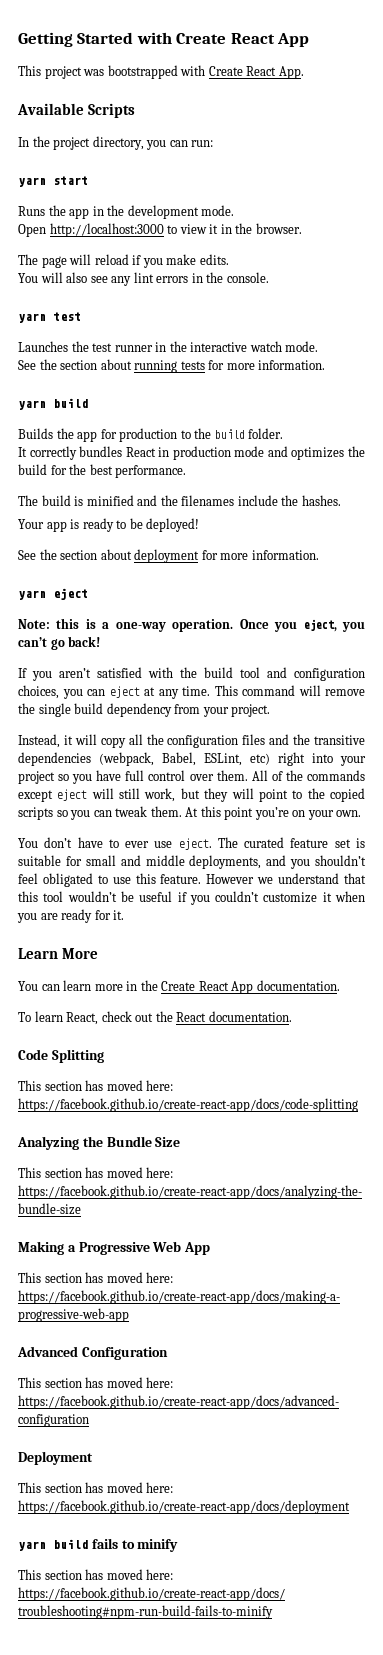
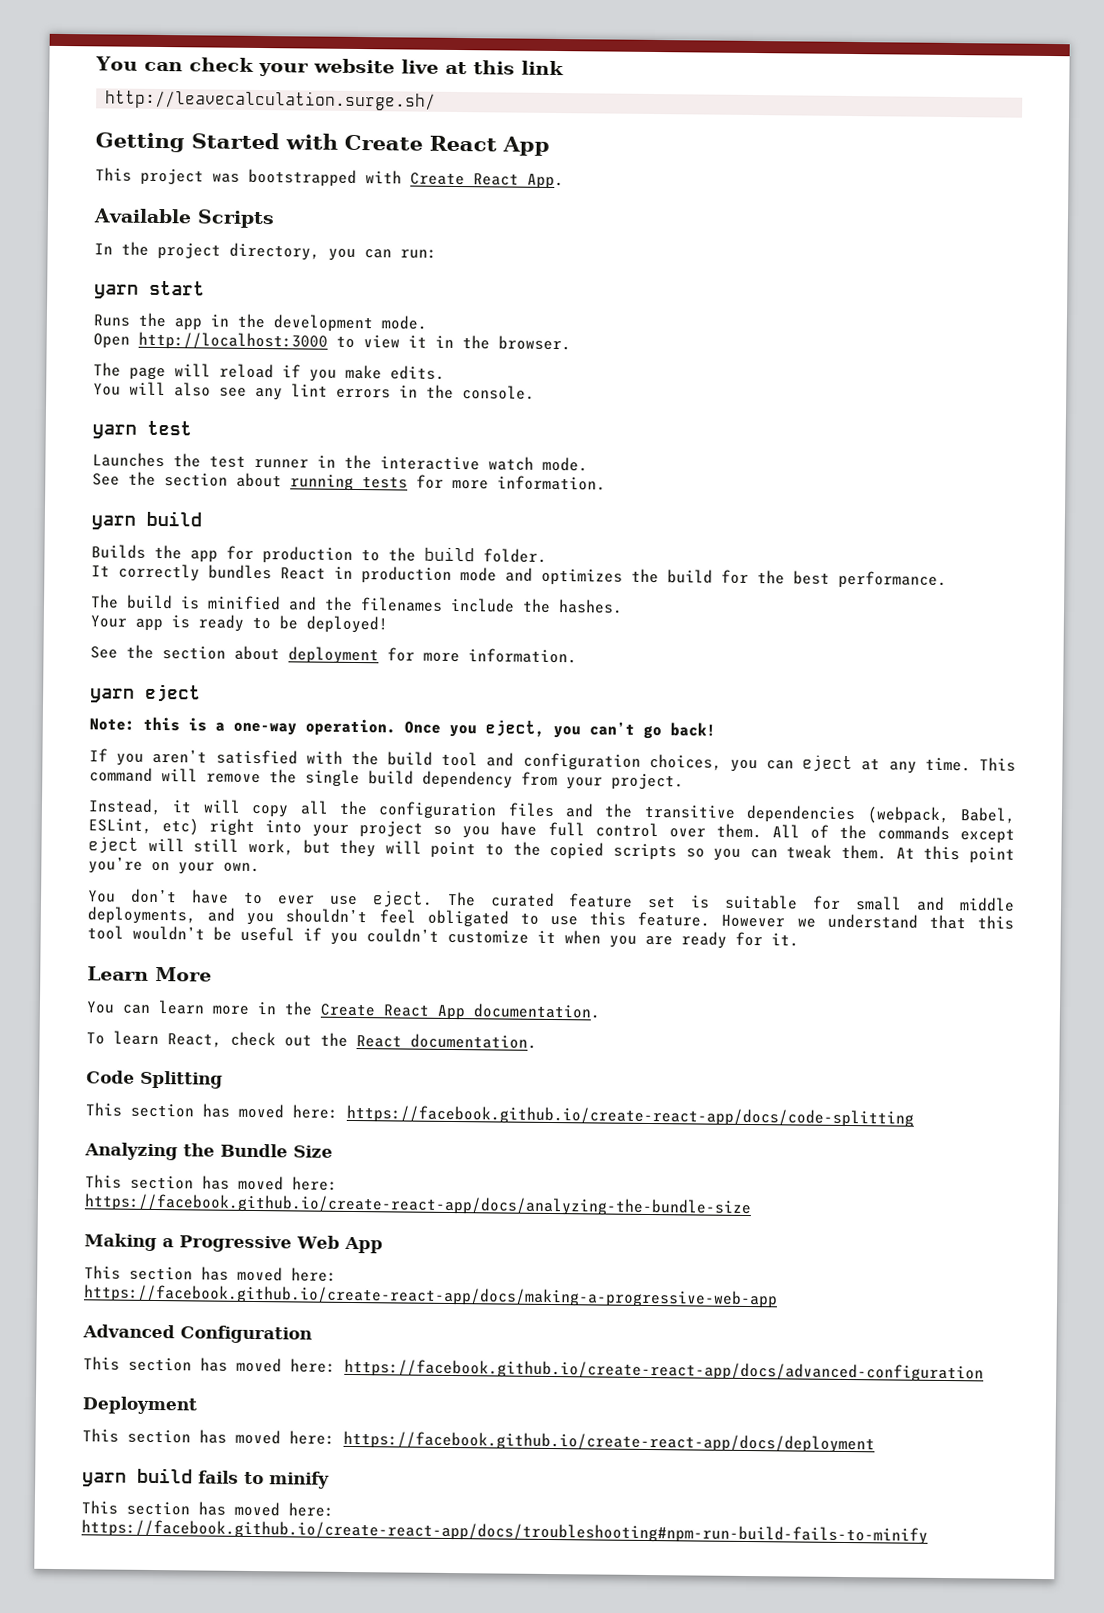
+ You can check your website live at this link
+ http://leavecalculation.surge.sh/

